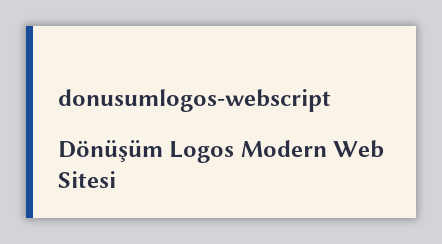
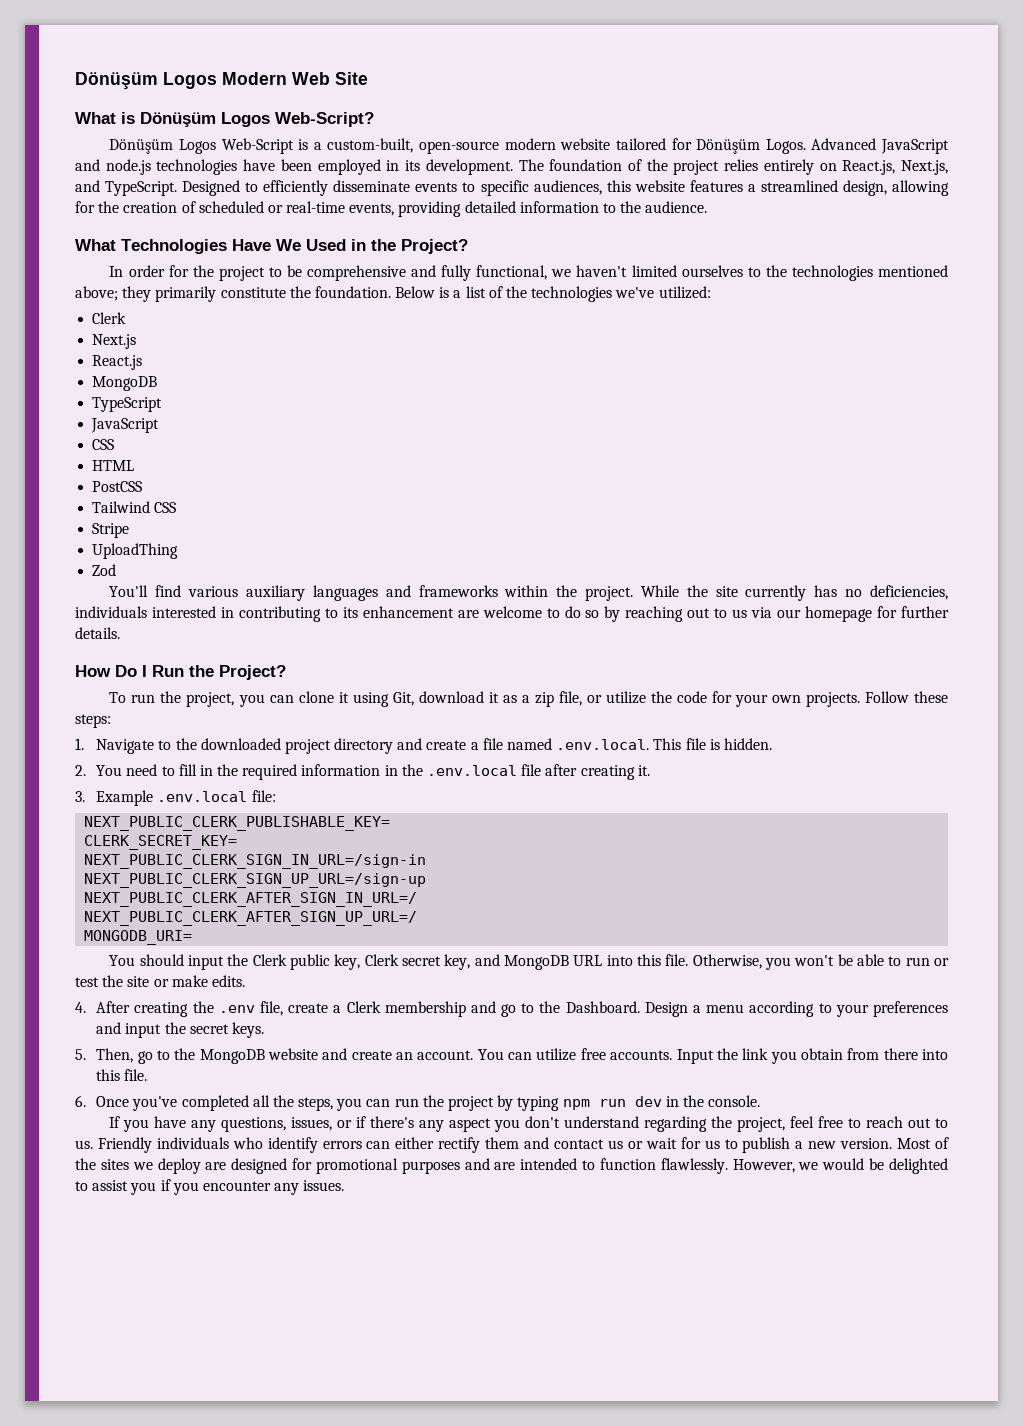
- donusumlogos-webscript
- Dönüşüm Logos Modern Web Sitesi
+ Dönüşüm Logos Modern Web Site
+ What is Dönüşüm Logos Web-Script?
+ Dönüşüm Logos Web-Script is a custom-built, open-source modern website tailored for Dönüşüm Logos. Advanced JavaScript and node.js technologies have been employed in its development. The foundation of the project relies entirely on React.js, Next.js, and TypeScript. Designed to efficiently disseminate events to specific audiences, this website features a streamlined design, allowing for the creation of scheduled or real-time events, providing detailed information to the audience.
+ What Technologies Have We Used in the Project?
+ In order for the project to be comprehensive and fully functional, we haven't limited ourselves to the technologies mentioned above; they primarily constitute the foundation. Below is a list of the technologies we've utilized:
+ Clerk
+ Next.js
+ React.js
+ MongoDB
+ TypeScript
+ JavaScript
+ CSS
+ HTML
+ PostCSS
+ Tailwind CSS
+ Stripe
+ UploadThing
+ Zod
+ You'll find various auxiliary languages and frameworks within the project. While the site currently has no deficiencies, individuals interested in contributing to its enhancement are welcome to do so by reaching out to us via our homepage for further details.
+ How Do I Run the Project?
+ To run the project, you can clone it using Git, download it as a zip file, or utilize the code for your own projects. Follow these steps:
+ 1. Navigate to the downloaded project directory and create a file named .env.local. This file is hidden.
+ 2. You need to fill in the required information in the .env.local file after creating it.
+ 3. Example .env.local file:
+ NEXT_PUBLIC_CLERK_PUBLISHABLE_KEY=
+ CLERK_SECRET_KEY=
+ NEXT_PUBLIC_CLERK_SIGN_IN_URL=/sign-in
+ NEXT_PUBLIC_CLERK_SIGN_UP_URL=/sign-up
+ NEXT_PUBLIC_CLERK_AFTER_SIGN_IN_URL=/
+ NEXT_PUBLIC_CLERK_AFTER_SIGN_UP_URL=/
+ MONGODB_URI=
+ You should input the Clerk public key, Clerk secret key, and MongoDB URL into this file. Otherwise, you won't be able to run or test the site or make edits.
+ 4. After creating the .env file, create a Clerk membership and go to the Dashboard. Design a menu according to your preferences and input the secret keys.
+ 5. Then, go to the MongoDB website and create an account. You can utilize free accounts. Input the link you obtain from there into this file.
+ 6. Once you've completed all the steps, you can run the project by typing npm run dev in the console.
+ If you have any questions, issues, or if there's any aspect you don't understand regarding the project, feel free to reach out to us. Friendly individuals who identify errors can either rectify them and contact us or wait for us to publish a new version. Most of the sites we deploy are designed for promotional purposes and are intended to function flawlessly. However, we would be delighted to assist you if you encounter any issues.

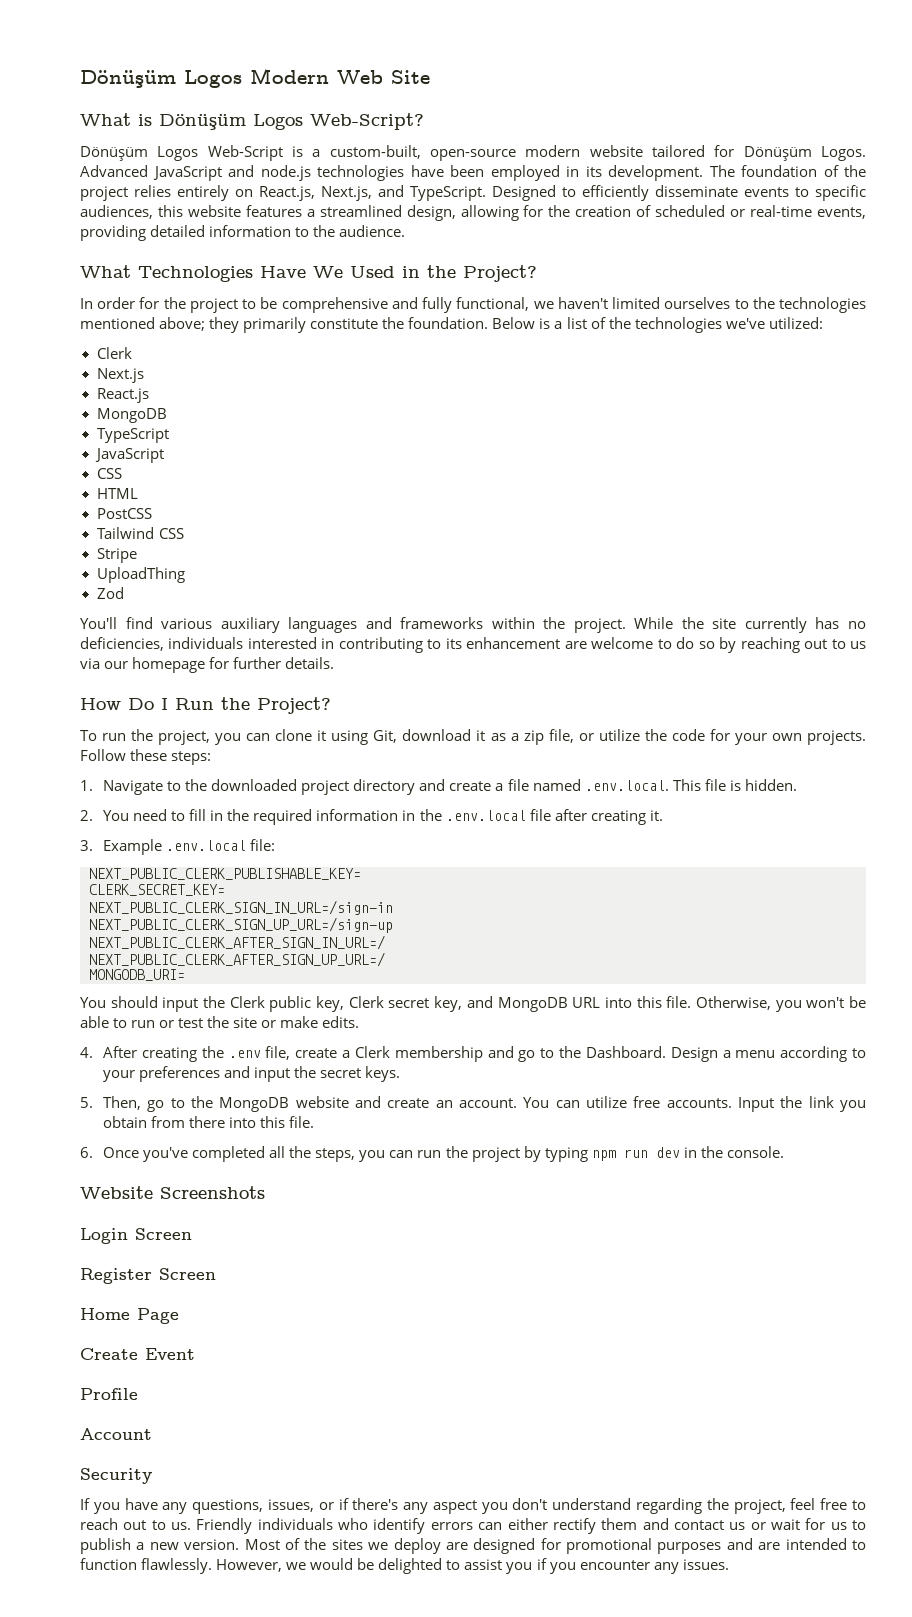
+ Website Screenshots
+ Login Screen
+ Register Screen
+ Home Page
+ Create Event
+ Profile
+ Account
+ Security

